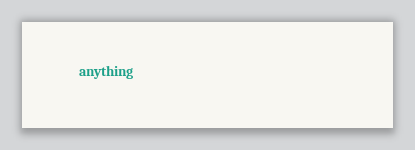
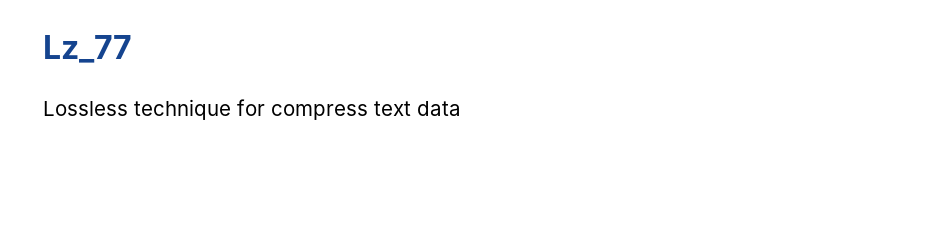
- anything
+ Lz_77
+ Lossless technique for compress text data

